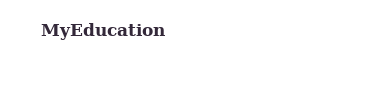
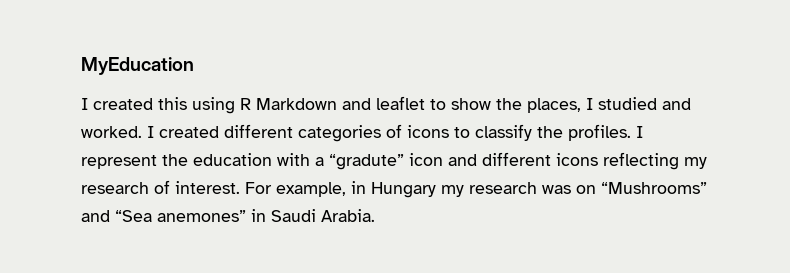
+ I created this using R Markdown and leaflet to show the places, I studied and worked. I created different categories of icons to classify the profiles. I represent the education with a “gradute” icon and different icons reflecting my research of interest. For example, in Hungary my research was on “Mushrooms” and “Sea anemones” in Saudi Arabia.

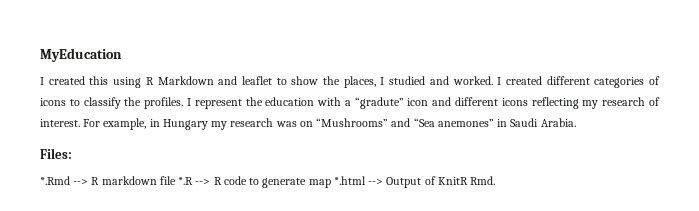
+ Files:
+ *.Rmd --> R markdown file *.R --> R code to generate map *.html --> Output of KnitR Rmd.

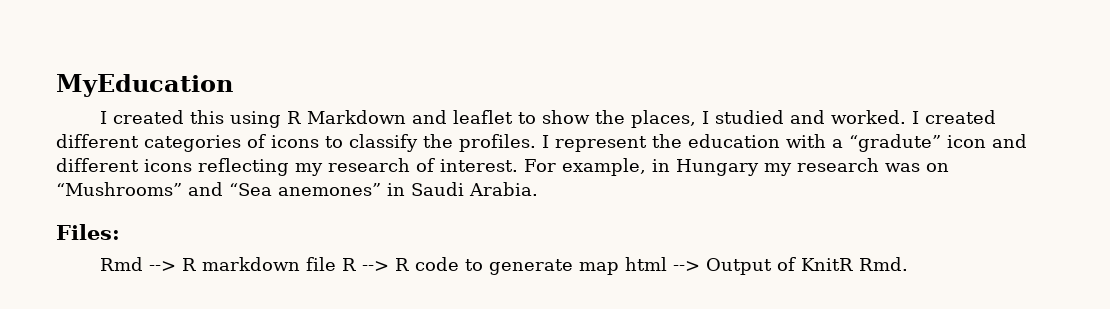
- *.Rmd --> R markdown file *.R --> R code to generate map *.html --> Output of KnitR Rmd.
+ Rmd --> R markdown file R --> R code to generate map html --> Output of KnitR Rmd.

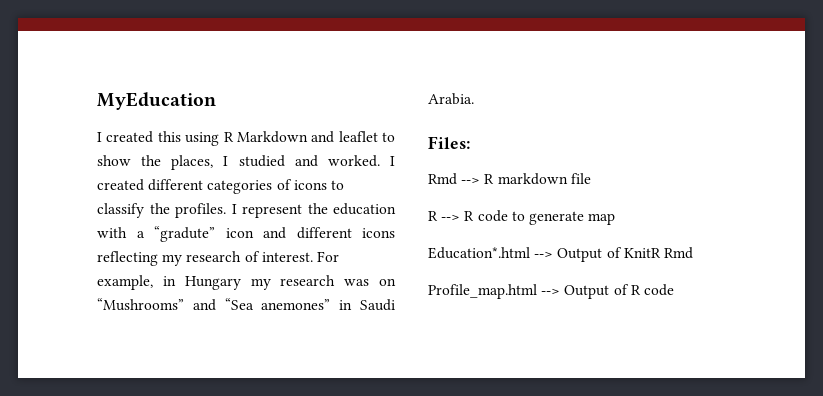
- Rmd --> R markdown file R --> R code to generate map html --> Output of KnitR Rmd.
+ Rmd --> R markdown file
+ R --> R code to generate map
+ Education*.html --> Output of KnitR Rmd
+ Profile_map.html --> Output of R code

